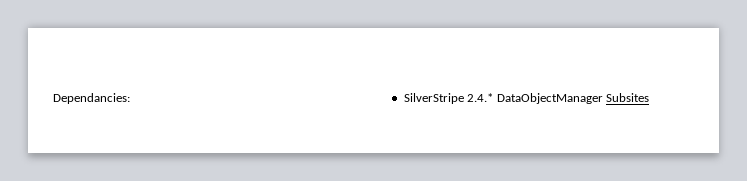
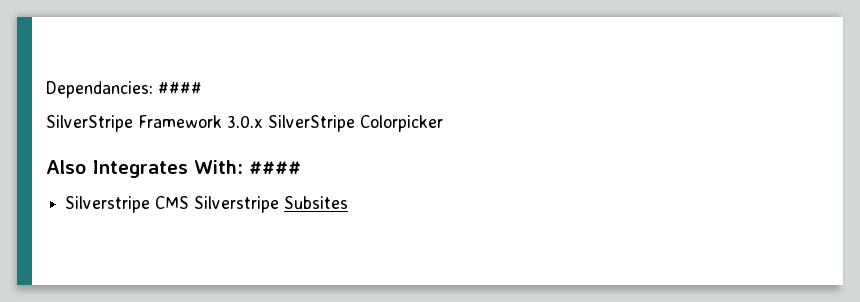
- Dependancies:
- SilverStripe 2.4.* DataObjectManager Subsites
+ Dependancies: ####
+ SilverStripe Framework 3.0.x SilverStripe Colorpicker
+ Also Integrates With: ####
+ Silverstripe CMS Silverstripe Subsites

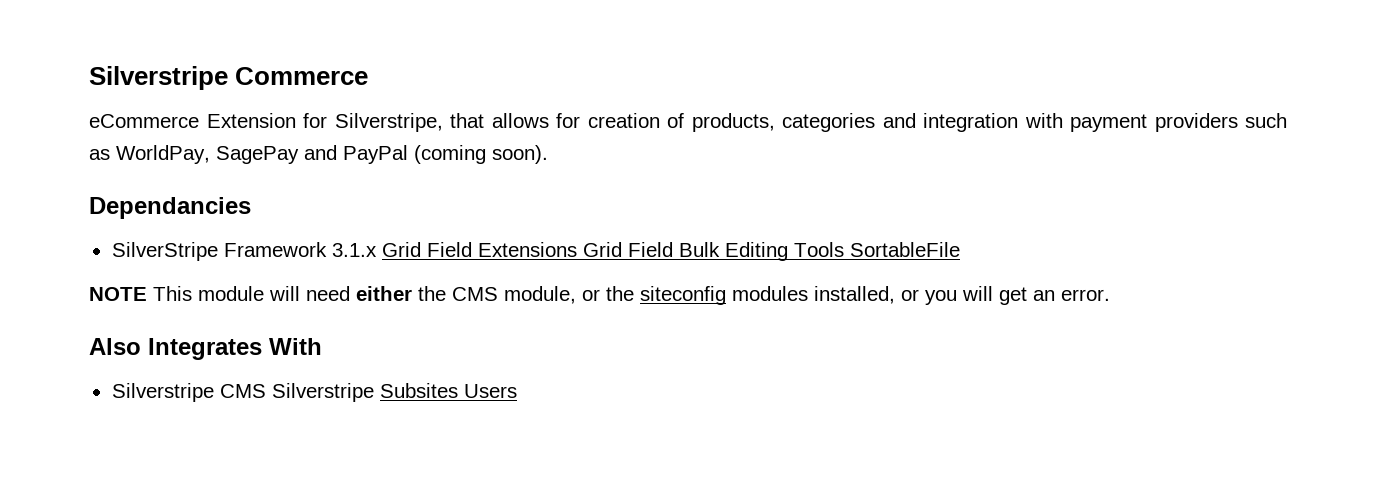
- Dependancies: ####
- SilverStripe Framework 3.0.x SilverStripe Colorpicker
+ Silverstripe Commerce
+ eCommerce Extension for Silverstripe, that allows for creation of products, categories and integration with payment providers such as WorldPay, SagePay and PayPal (coming soon).
+ Dependancies
+ SilverStripe Framework 3.1.x Grid Field Extensions Grid Field Bulk Editing Tools SortableFile
+ NOTE This module will need either the CMS module, or the siteconfig modules installed, or you will get an error.
- Also Integrates With: ####
+ Also Integrates With
- Silverstripe CMS Silverstripe Subsites
+ Silverstripe CMS Silverstripe Subsites Users

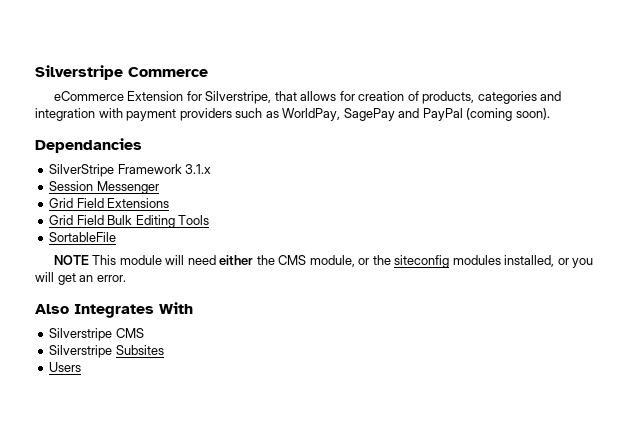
- SilverStripe Framework 3.1.x Grid Field Extensions Grid Field Bulk Editing Tools SortableFile
+ SilverStripe Framework 3.1.x
+ Session Messenger
+ Grid Field Extensions
+ Grid Field Bulk Editing Tools
+ SortableFile
- Silverstripe CMS Silverstripe Subsites Users
+ Silverstripe CMS
+ Silverstripe Subsites
+ Users

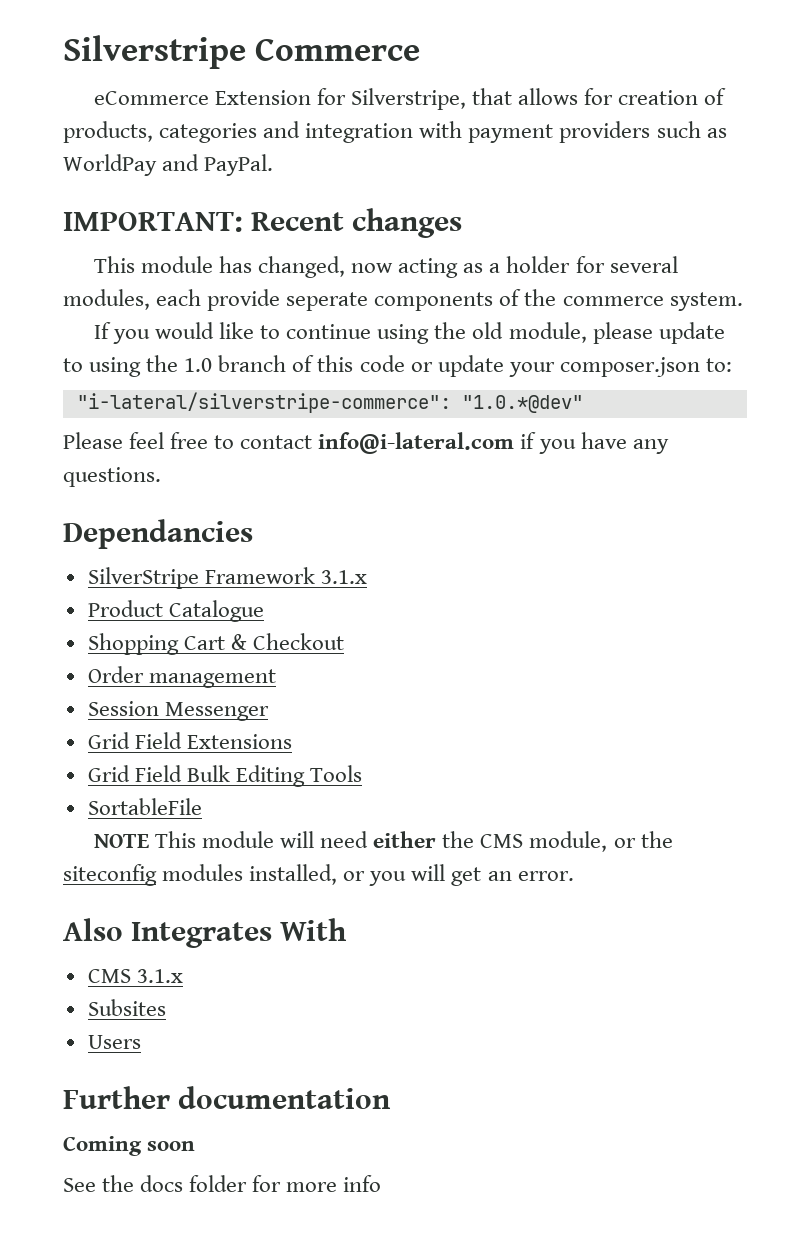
- eCommerce Extension for Silverstripe, that allows for creation of products, categories and integration with payment providers such as WorldPay, SagePay and PayPal (coming soon).
+ eCommerce Extension for Silverstripe, that allows for creation of products, categories and integration with payment providers such as WorldPay and PayPal.
+ IMPORTANT: Recent changes
+ This module has changed, now acting as a holder for several modules, each provide seperate components of the commerce system.
+ If you would like to continue using the old module, please update to using the 1.0 branch of this code or update your composer.json to:
+ "i-lateral/silverstripe-commerce": "1.0.*@dev"
+ Please feel free to contact info@i-lateral.com if you have any questions.
  Dependancies
  SilverStripe Framework 3.1.x
+ Product Catalogue
+ Shopping Cart & Checkout
+ Order management
- Silverstripe CMS
- Silverstripe Subsites
+ CMS 3.1.x
+ Subsites
+ Further documentation
+ Coming soon
+ See the docs folder for more info

